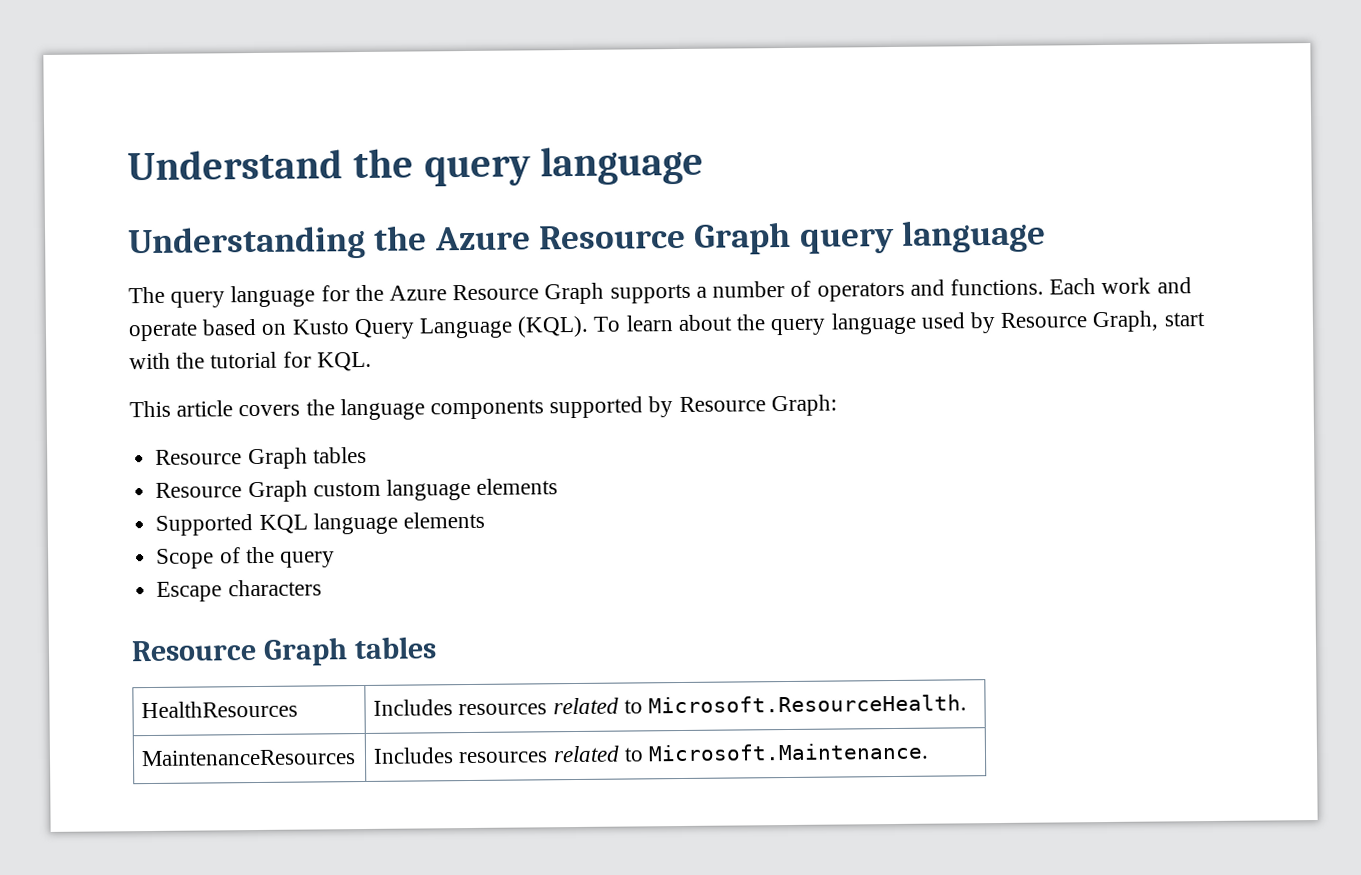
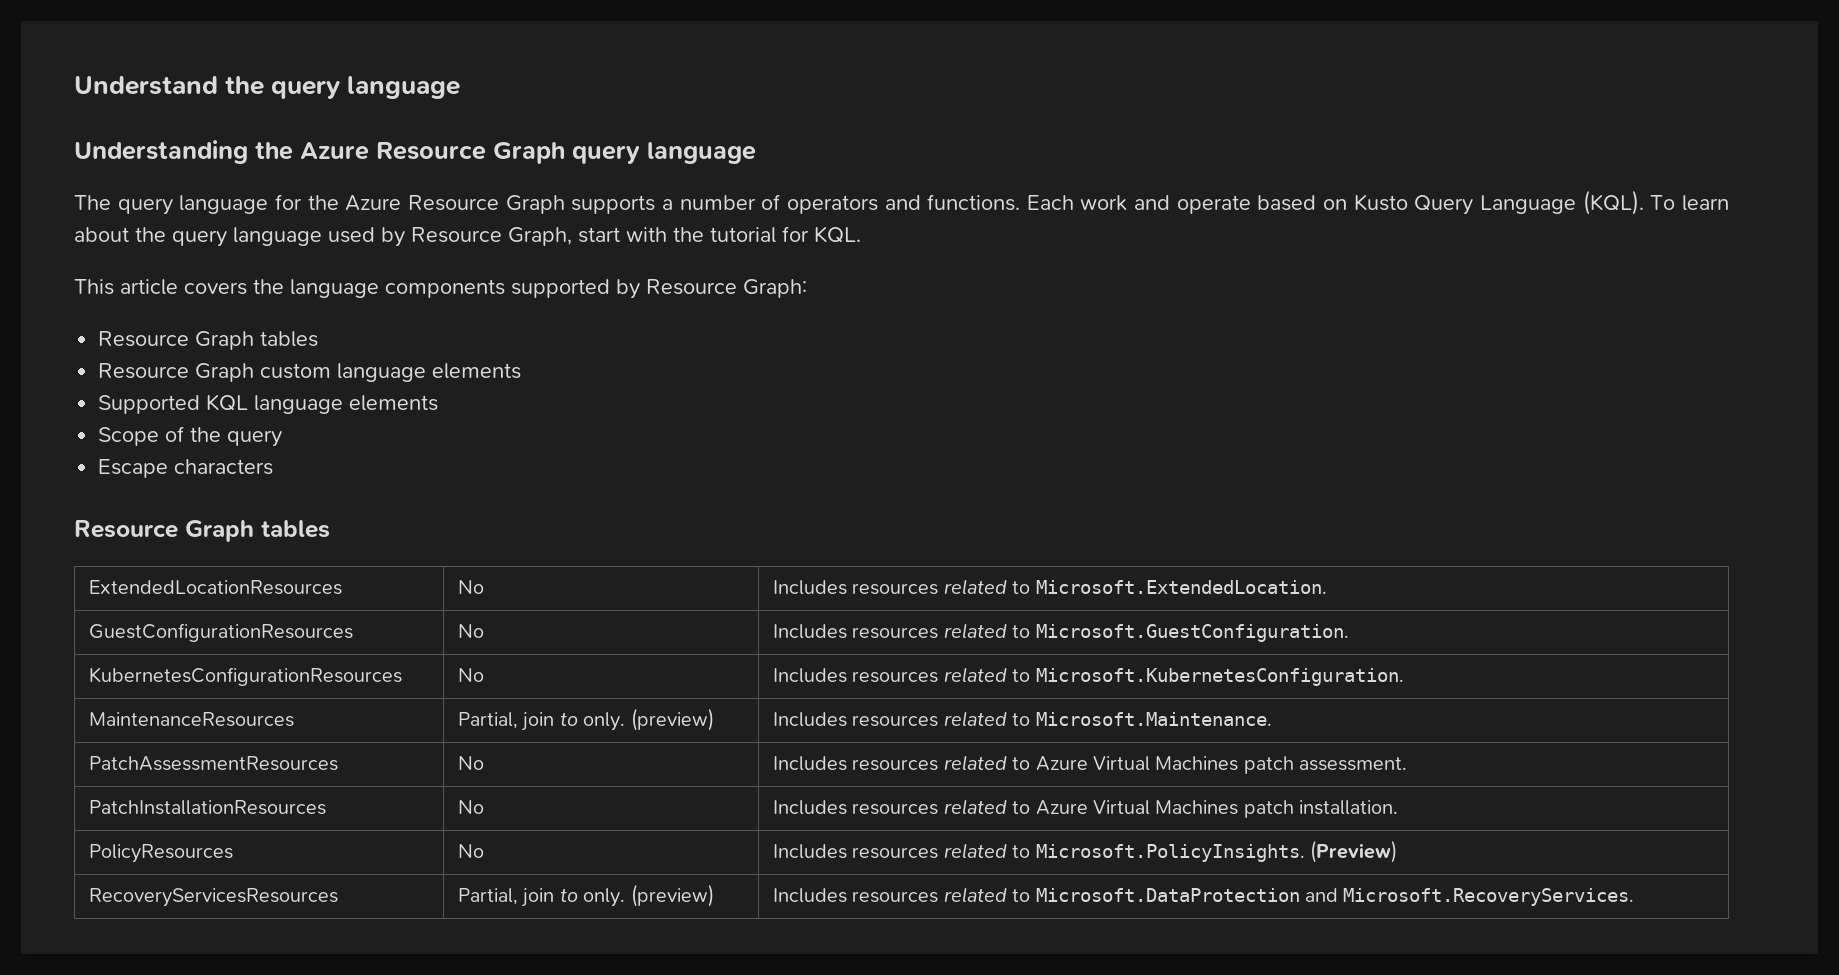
- HealthResources | Includes resources related to Microsoft.ResourceHealth.
- MaintenanceResources | Includes resources related to Microsoft.Maintenance.
+ ExtendedLocationResources | No | Includes resources related to Microsoft.ExtendedLocation.
+ GuestConfigurationResources | No | Includes resources related to Microsoft.GuestConfiguration.
+ KubernetesConfigurationResources | No | Includes resources related to Microsoft.KubernetesConfiguration.
+ MaintenanceResources | Partial, join to only. (preview) | Includes resources related to Microsoft.Maintenance.
+ PatchAssessmentResources | No | Includes resources related to Azure Virtual Machines patch assessment.
+ PatchInstallationResources | No | Includes resources related to Azure Virtual Machines patch installation.
+ PolicyResources | No | Includes resources related to Microsoft.PolicyInsights. (Preview)
+ RecoveryServicesResources | Partial, join to only. (preview) | Includes resources related to Microsoft.DataProtection and Microsoft.RecoveryServices.

